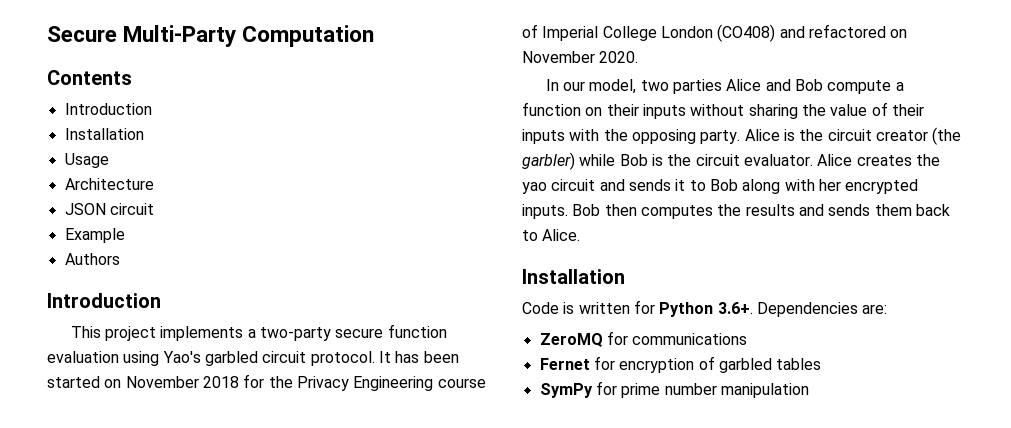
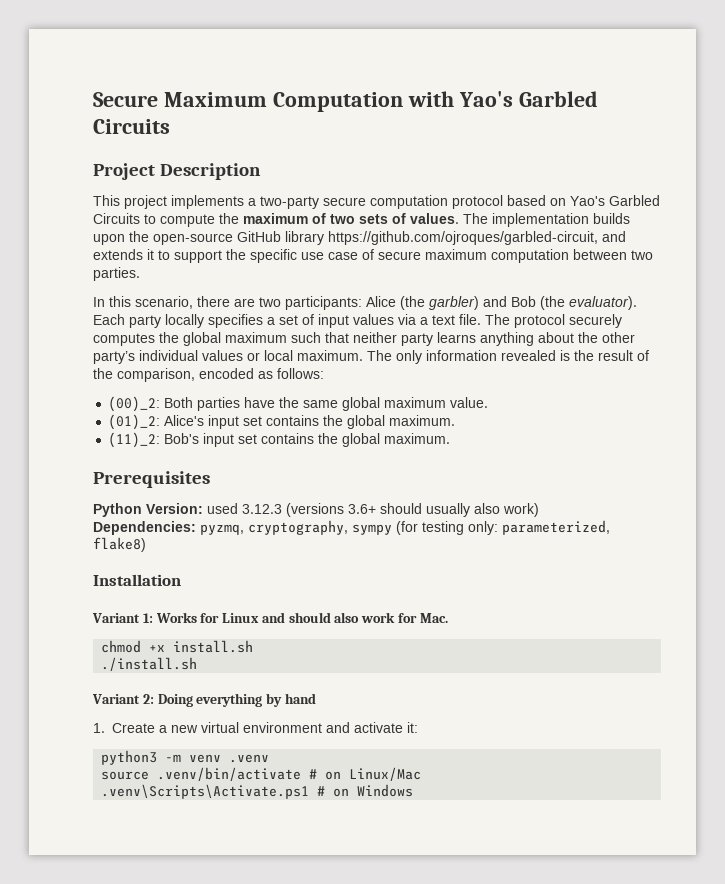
- Secure Multi-Party Computation
- Contents
- Introduction
- Installation
- Usage
- Architecture
- JSON circuit
- Example
- Authors
- Introduction
+ Secure Maximum Computation with Yao's Garbled Circuits
+ Project Description
- This project implements a two-party secure function evaluation using Yao's garbled circuit protocol. It has been started on November 2018 for the Privacy Engineering course of Imperial College London (CO408) and refactored on November 2020.
- In our model, two parties Alice and Bob compute a function on their inputs without sharing the value of their inputs with the opposing party. Alice is the circuit creator (the garbler) while Bob is the circuit evaluator. Alice creates the yao circuit and sends it to Bob along with her encrypted inputs. Bob then computes the results and sends them back to Alice.
+ This project implements a two-party secure computation protocol based on Yao's Garbled Circuits to compute the maximum of two sets of values. The implementation builds upon the open-source GitHub library https://github.com/ojroques/garbled-circuit, and extends it to support the specific use case of secure maximum computation between two parties.
+ In this scenario, there are two participants: Alice (the garbler) and Bob (the evaluator). Each party locally specifies a set of input values via a text file. The protocol securely computes the global maximum such that neither party learns anything about the other party’s individual values or local maximum. The only information revealed is the result of the comparison, encoded as follows:
+ (00)_2: Both parties have the same global maximum value.
+ (01)_2: Alice's input set contains the global maximum.
+ (11)_2: Bob's input set contains the global maximum.
+ Prerequisites
+ Python Version: used 3.12.3 (versions 3.6+ should usually also work)
+ Dependencies: pyzmq, cryptography, sympy (for testing only: parameterized, flake8)
  Installation
- Code is written for Python 3.6+. Dependencies are:
- ZeroMQ for communications
- Fernet for encryption of garbled tables
- SymPy for prime number manipulation
+ Variant 1: Works for Linux and should also work for Mac.
+ chmod +x install.sh
+ ./install.sh
+ Variant 2: Doing everything by hand
+ 1. Create a new virtual environment and activate it:
+ python3 -m venv .venv
+ source .venv/bin/activate # on Linux/Mac
+ .venv\Scripts\Activate.ps1 # on Windows

